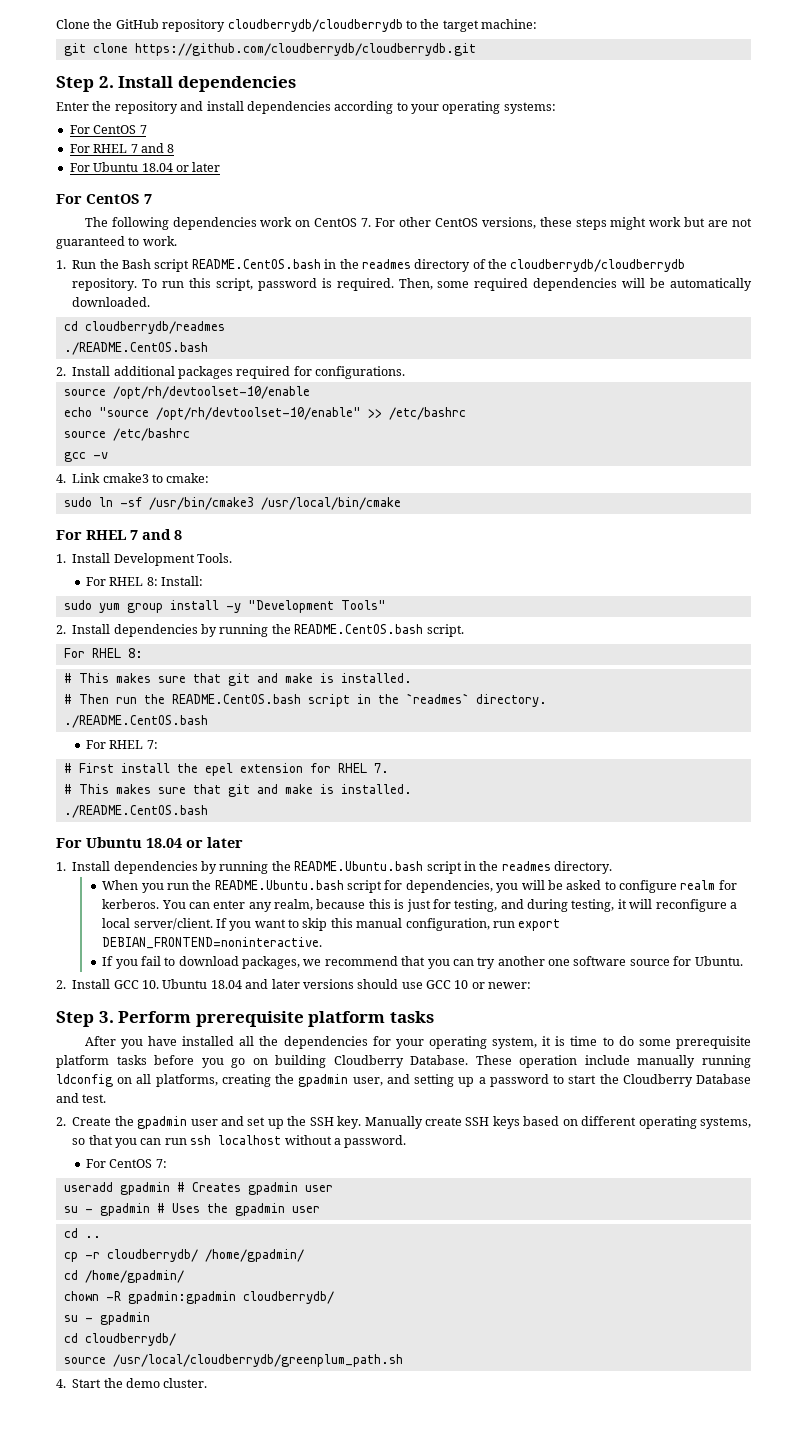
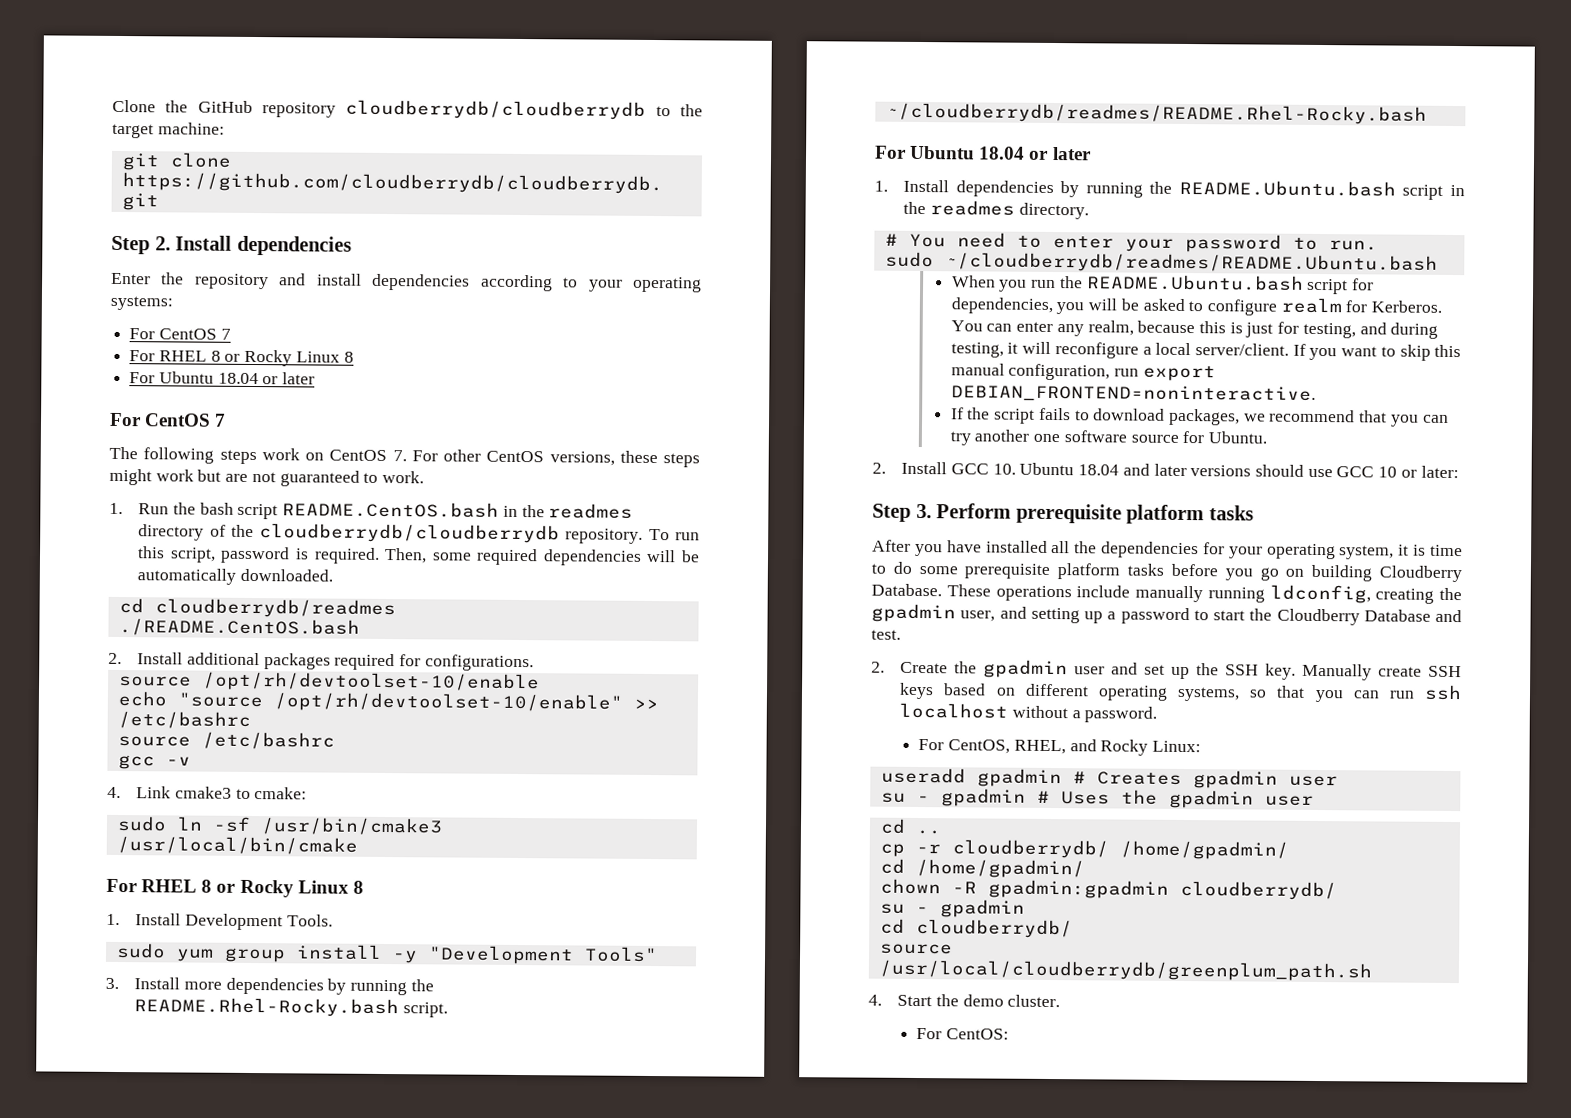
  Enter the repository and install dependencies according to your operating systems:
  For CentOS 7
- For RHEL 7 and 8
+ For RHEL 8 or Rocky Linux 8
- The following dependencies work on CentOS 7. For other CentOS versions, these steps might work but are not guaranteed to work.
+ The following steps work on CentOS 7. For other CentOS versions, these steps might work but are not guaranteed to work.
- 1. Run the Bash script README.CentOS.bash in the readmes directory of the cloudberrydb/cloudberrydb repository.
+ 1. Run the bash script README.CentOS.bash in the readmes directory of the cloudberrydb/cloudberrydb repository.
  sudo ln -sf /usr/bin/cmake3 /usr/local/bin/cmake
- For RHEL 7 and 8
+ For RHEL 8 or Rocky Linux 8
- For RHEL 8: Install:
- 2. Install dependencies by running the README.CentOS.bash script.
- For RHEL 8:
- # This makes sure that git and make is installed.
- # Then run the README.CentOS.bash script in the `readmes` directory.
- ./README.CentOS.bash
- For RHEL 7:
- # First install the epel extension for RHEL 7.
- # This makes sure that git and make is installed.
- ./README.CentOS.bash
+ 3. Install more dependencies by running the README.Rhel-Rocky.bash script.
+ ~/cloudberrydb/readmes/README.Rhel-Rocky.bash
+ # You need to enter your password to run.
+ sudo ~/cloudberrydb/readmes/README.Ubuntu.bash
- When you run the README.Ubuntu.bash script for dependencies, you will be asked to configure realm for kerberos.
+ When you run the README.Ubuntu.bash script for dependencies, you will be asked to configure realm for Kerberos.
- If you fail to download packages, we recommend that you can try another one software source for Ubuntu.
+ If the script fails to download packages, we recommend that you can try another one software source for Ubuntu.
- 2. Install GCC 10. Ubuntu 18.04 and later versions should use GCC 10 or newer:
+ 2. Install GCC 10. Ubuntu 18.04 and later versions should use GCC 10 or later:
- These operation include manually running ldconfig on all platforms, creating the gpadmin user, and setting up a password to start the Cloudberry Database and test.
+ These operations include manually running ldconfig, creating the gpadmin user, and setting up a password to start the Cloudberry Database and test.
- For CentOS 7:
+ For CentOS, RHEL, and Rocky Linux:
+ For CentOS:

